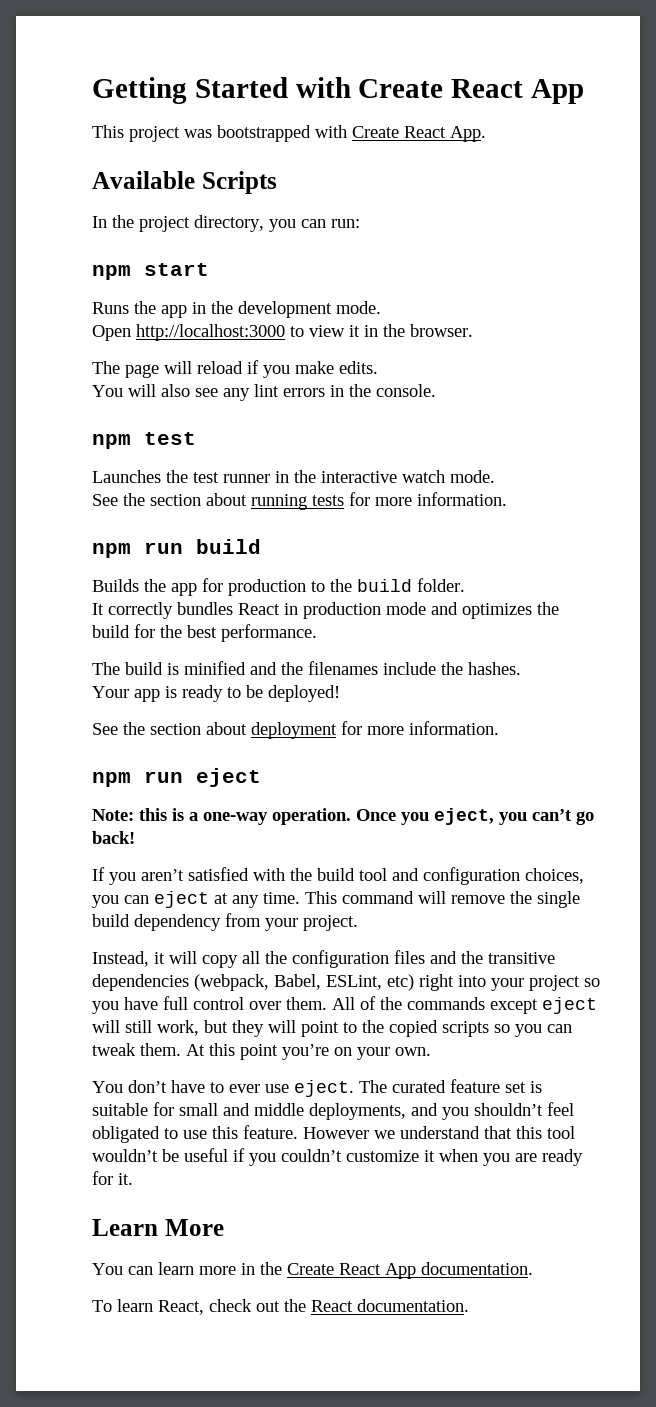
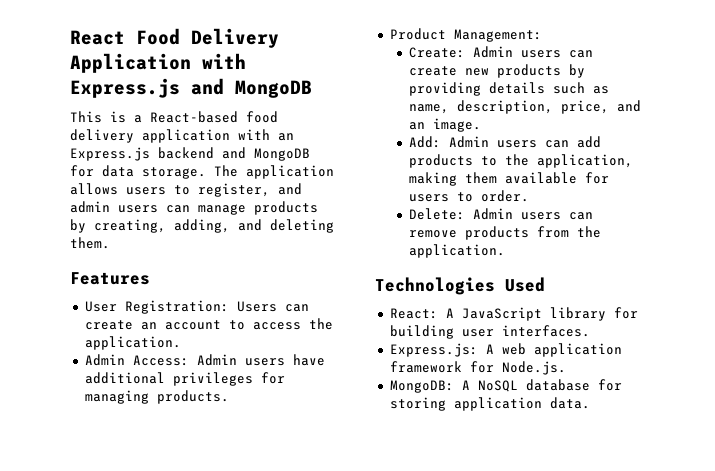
- Getting Started with Create React App
- This project was bootstrapped with Create React App.
- Available Scripts
- In the project directory, you can run:
- npm start
- Runs the app in the development mode.
- Open http://localhost:3000 to view it in the browser.
- The page will reload if you make edits.
- You will also see any lint errors in the console.
- npm test
- Launches the test runner in the interactive watch mode.
- See the section about running tests for more information.
- npm run build
- Builds the app for production to the build folder.
- It correctly bundles React in production mode and optimizes the build for the best performance.
- The build is minified and the filenames include the hashes.
- Your app is ready to be deployed!
- See the section about deployment for more information.
- npm run eject
- Note: this is a one-way operation. Once you eject, you can’t go back!
- If you aren’t satisfied with the build tool and configuration choices, you can eject at any time. This command will remove the single build dependency from your project.
- Instead, it will copy all the configuration files and the transitive dependencies (webpack, Babel, ESLint, etc) right into your project so you have full control over them. All of the commands except eject will still work, but they will point to the copied scripts so you can tweak them. At this point you’re on your own.
- You don’t have to ever use eject. The curated feature set is suitable for small and middle deployments, and you shouldn’t feel obligated to use this feature. However we understand that this tool wouldn’t be useful if you couldn’t customize it when you are ready for it.
- Learn More
- You can learn more in the Create React App documentation.
- To learn React, check out the React documentation.
+ React Food Delivery Application with Express.js and MongoDB
+ This is a React-based food delivery application with an Express.js backend and MongoDB for data storage. The application allows users to register, and admin users can manage products by creating, adding, and deleting them.
+ Features
+ User Registration: Users can create an account to access the application.
+ Admin Access: Admin users have additional privileges for managing products.
+ Product Management:
+ Create: Admin users can create new products by providing details such as name, description, price, and an image.
+ Add: Admin users can add products to the application, making them available for users to order.
+ Delete: Admin users can remove products from the application.
+ Technologies Used
+ React: A JavaScript library for building user interfaces.
+ Express.js: A web application framework for Node.js.
+ MongoDB: A NoSQL database for storing application data.

